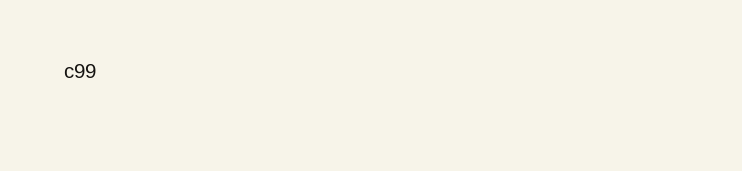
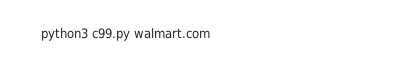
- c99
+ python3 c99.py walmart.com

